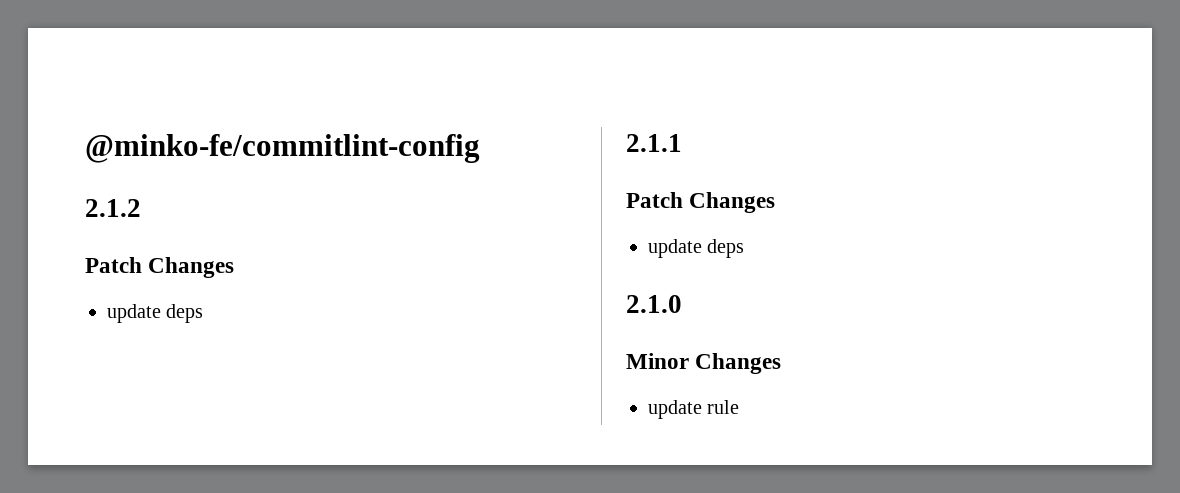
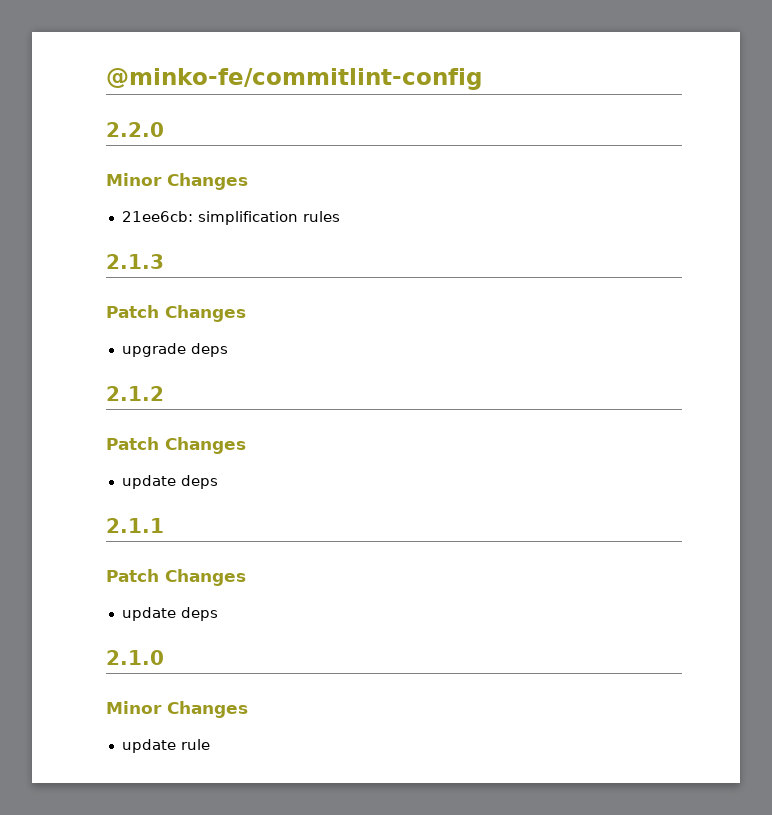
+ 2.2.0
+ Minor Changes
+ 21ee6cb: simplification rules
+ 2.1.3
+ Patch Changes
+ upgrade deps

